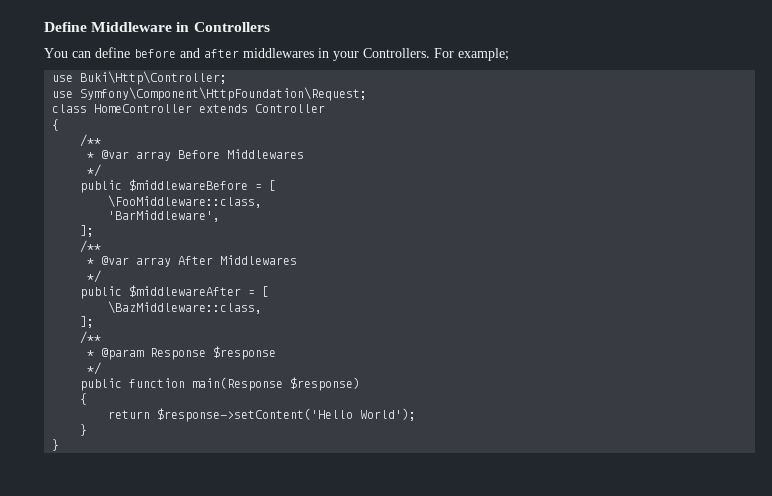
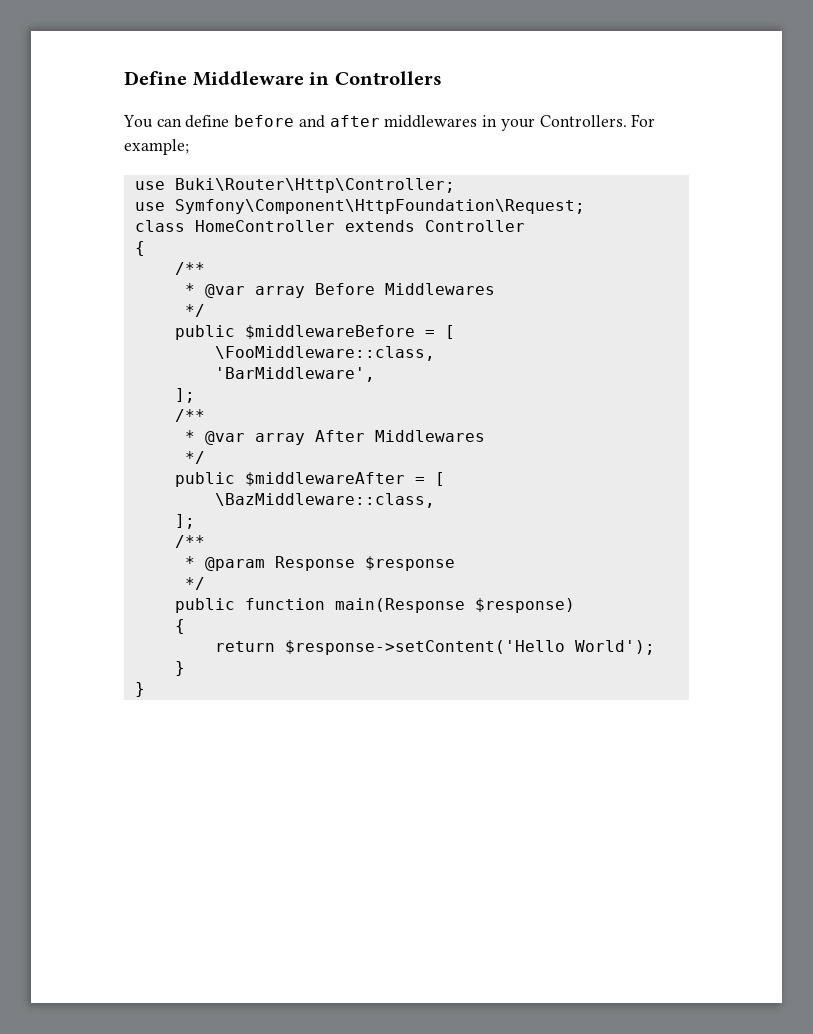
- use Buki\Http\Controller;
+ use Buki\Router\Http\Controller;

